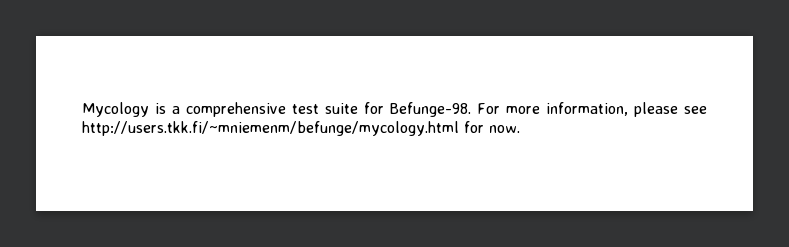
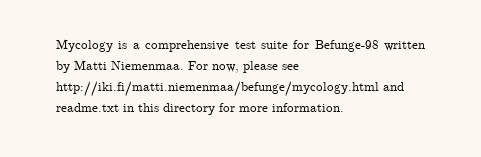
- Mycology is a comprehensive test suite for Befunge-98. For more information, please see http://users.tkk.fi/~mniemenm/befunge/mycology.html for now.
+ Mycology is a comprehensive test suite for Befunge-98 written by Matti Niemenmaa. For now, please see http://iki.fi/matti.niemenmaa/befunge/mycology.html and readme.txt in this directory for more information.

